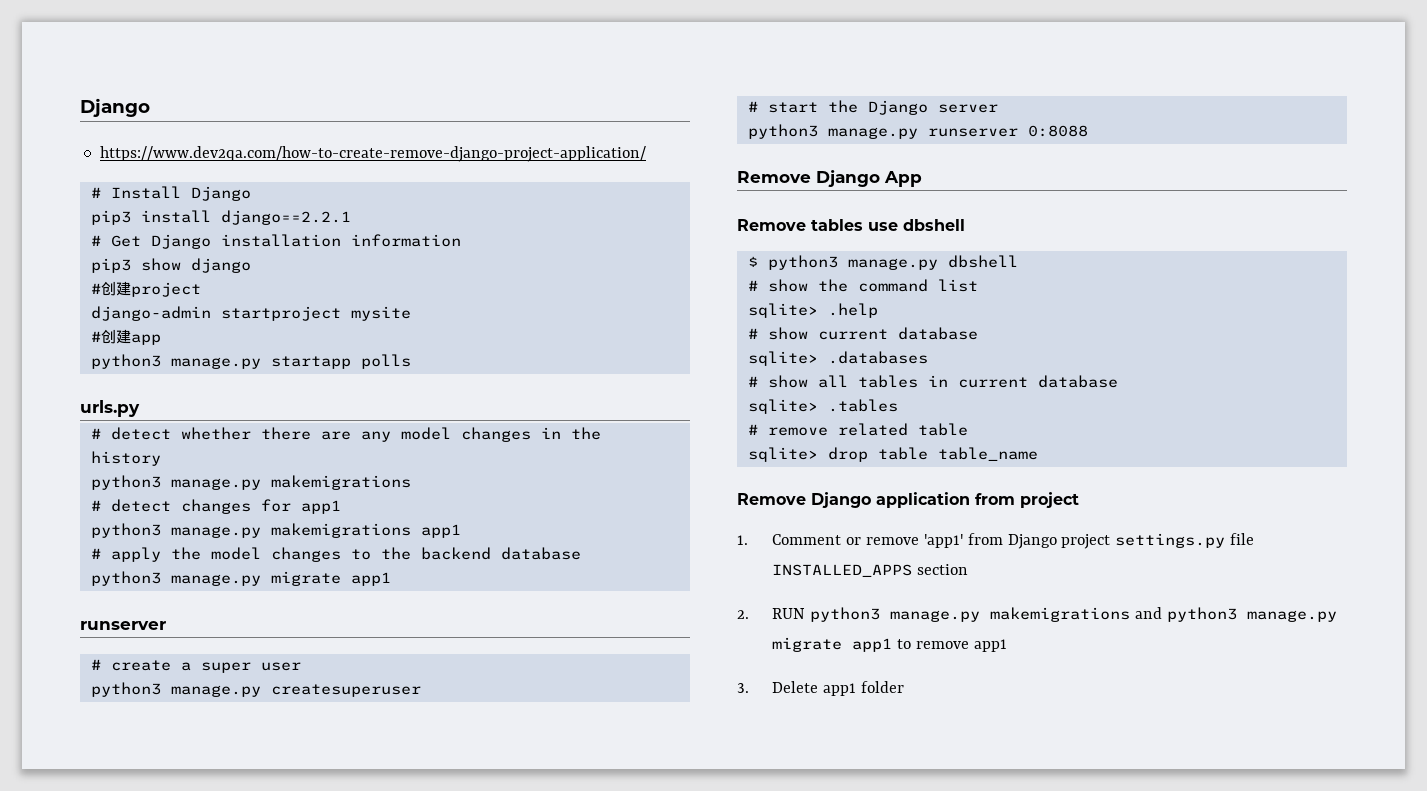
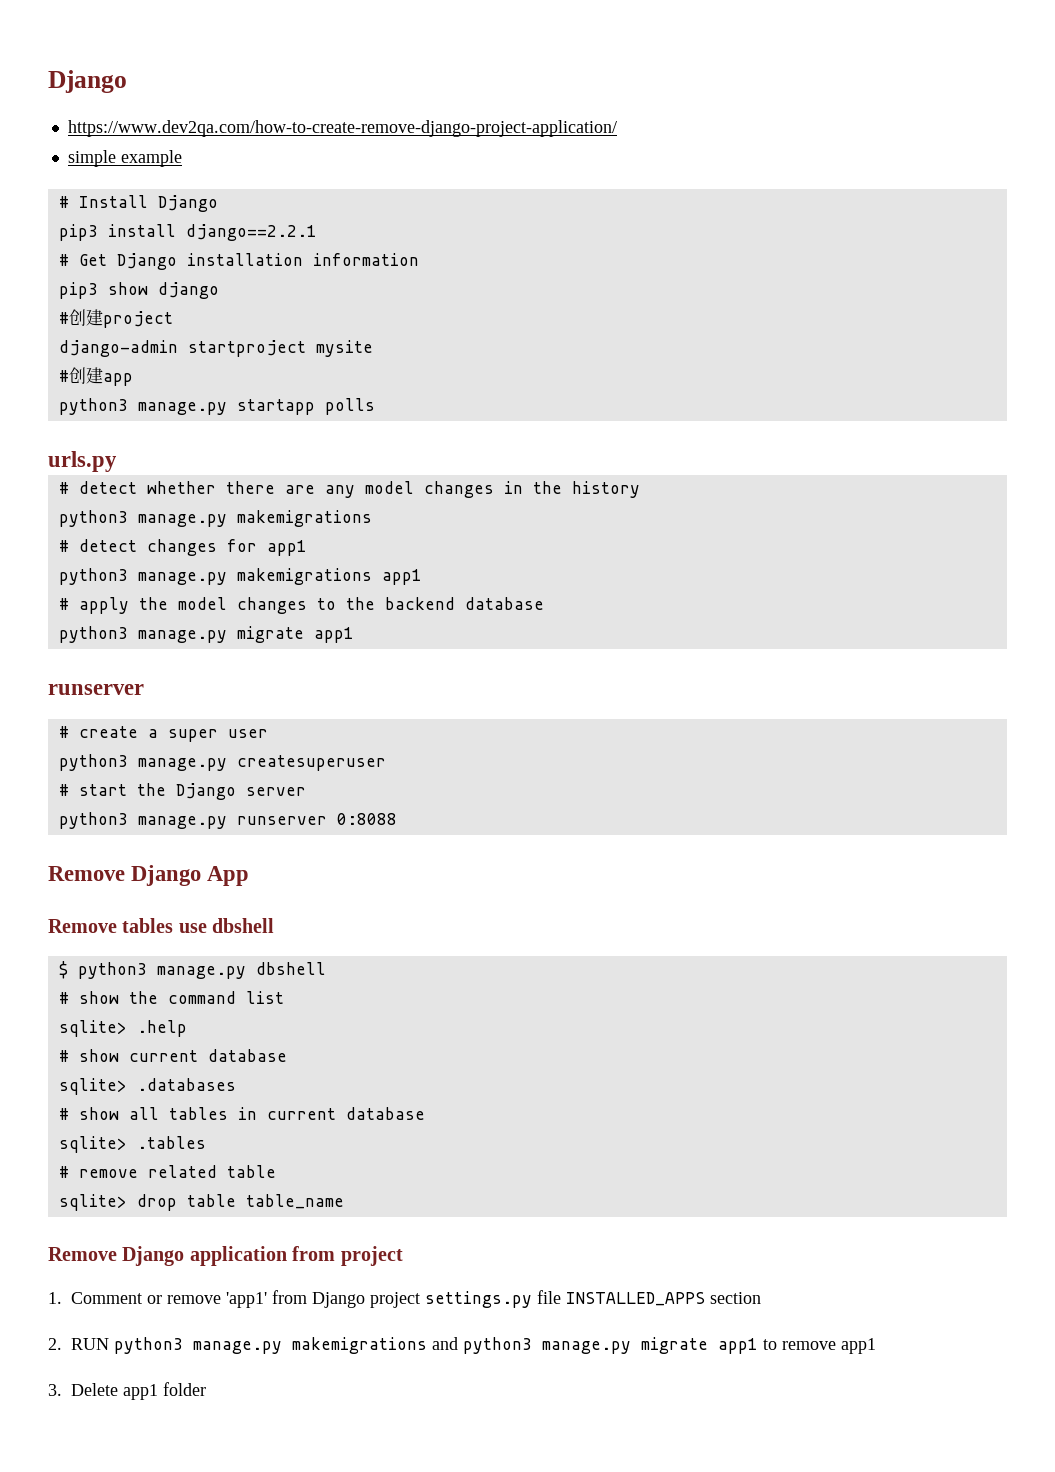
+ simple example

